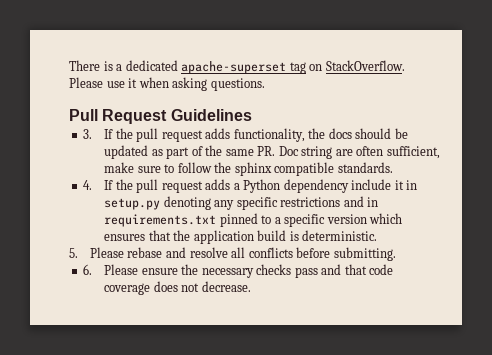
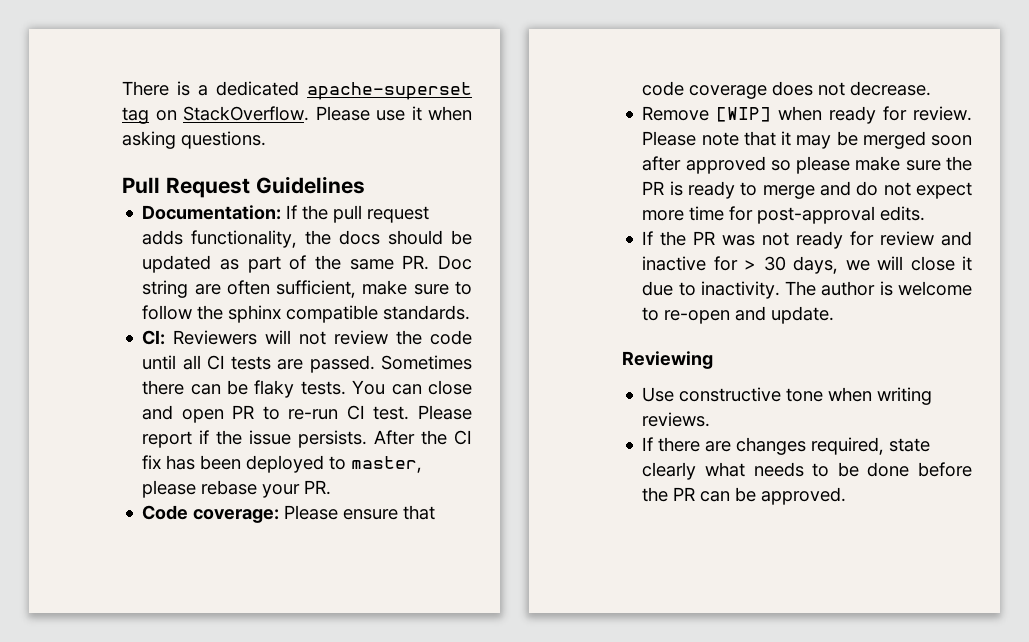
- 3. If the pull request adds functionality, the docs should be updated as part of the same PR. Doc string are often sufficient, make sure to follow the sphinx compatible standards.
+ Documentation: If the pull request adds functionality, the docs should be updated as part of the same PR. Doc string are often sufficient, make sure to follow the sphinx compatible standards.
- 4. If the pull request adds a Python dependency include it in setup.py denoting any specific restrictions and in requirements.txt pinned to a specific version which ensures that the application build is deterministic.
- 5. Please rebase and resolve all conflicts before submitting.
- 6. Please ensure the necessary checks pass and that code coverage does not decrease.
+ CI: Reviewers will not review the code until all CI tests are passed. Sometimes there can be flaky tests. You can close and open PR to re-run CI test. Please report if the issue persists. After the CI fix has been deployed to master, please rebase your PR.
+ Code coverage: Please ensure that code coverage does not decrease.
+ Remove [WIP] when ready for review. Please note that it may be merged soon after approved so please make sure the PR is ready to merge and do not expect more time for post-approval edits.
+ If the PR was not ready for review and inactive for > 30 days, we will close it due to inactivity. The author is welcome to re-open and update.
+ Reviewing
+ Use constructive tone when writing reviews.
+ If there are changes required, state clearly what needs to be done before the PR can be approved.

